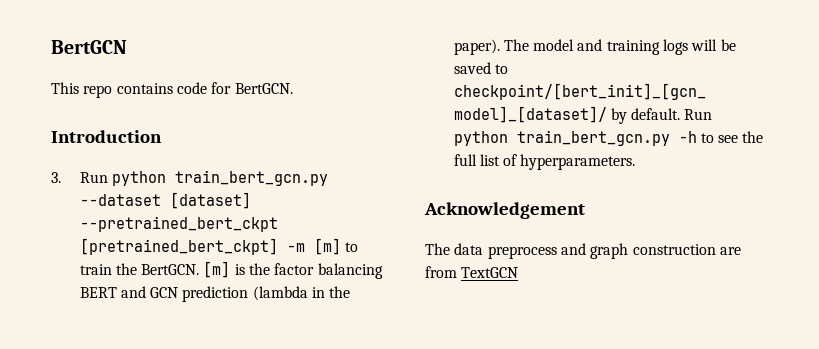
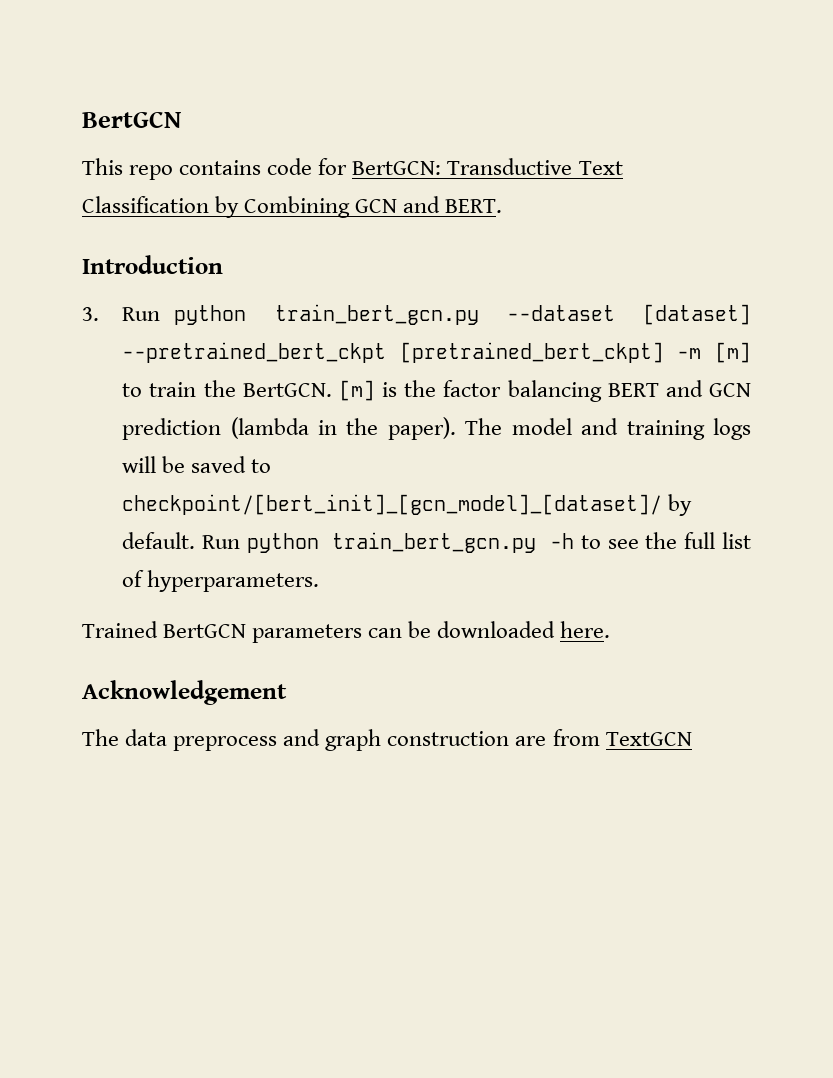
- This repo contains code for BertGCN.
+ This repo contains code for BertGCN: Transductive Text Classification by Combining GCN and BERT.
+ Trained BertGCN parameters can be downloaded here.

